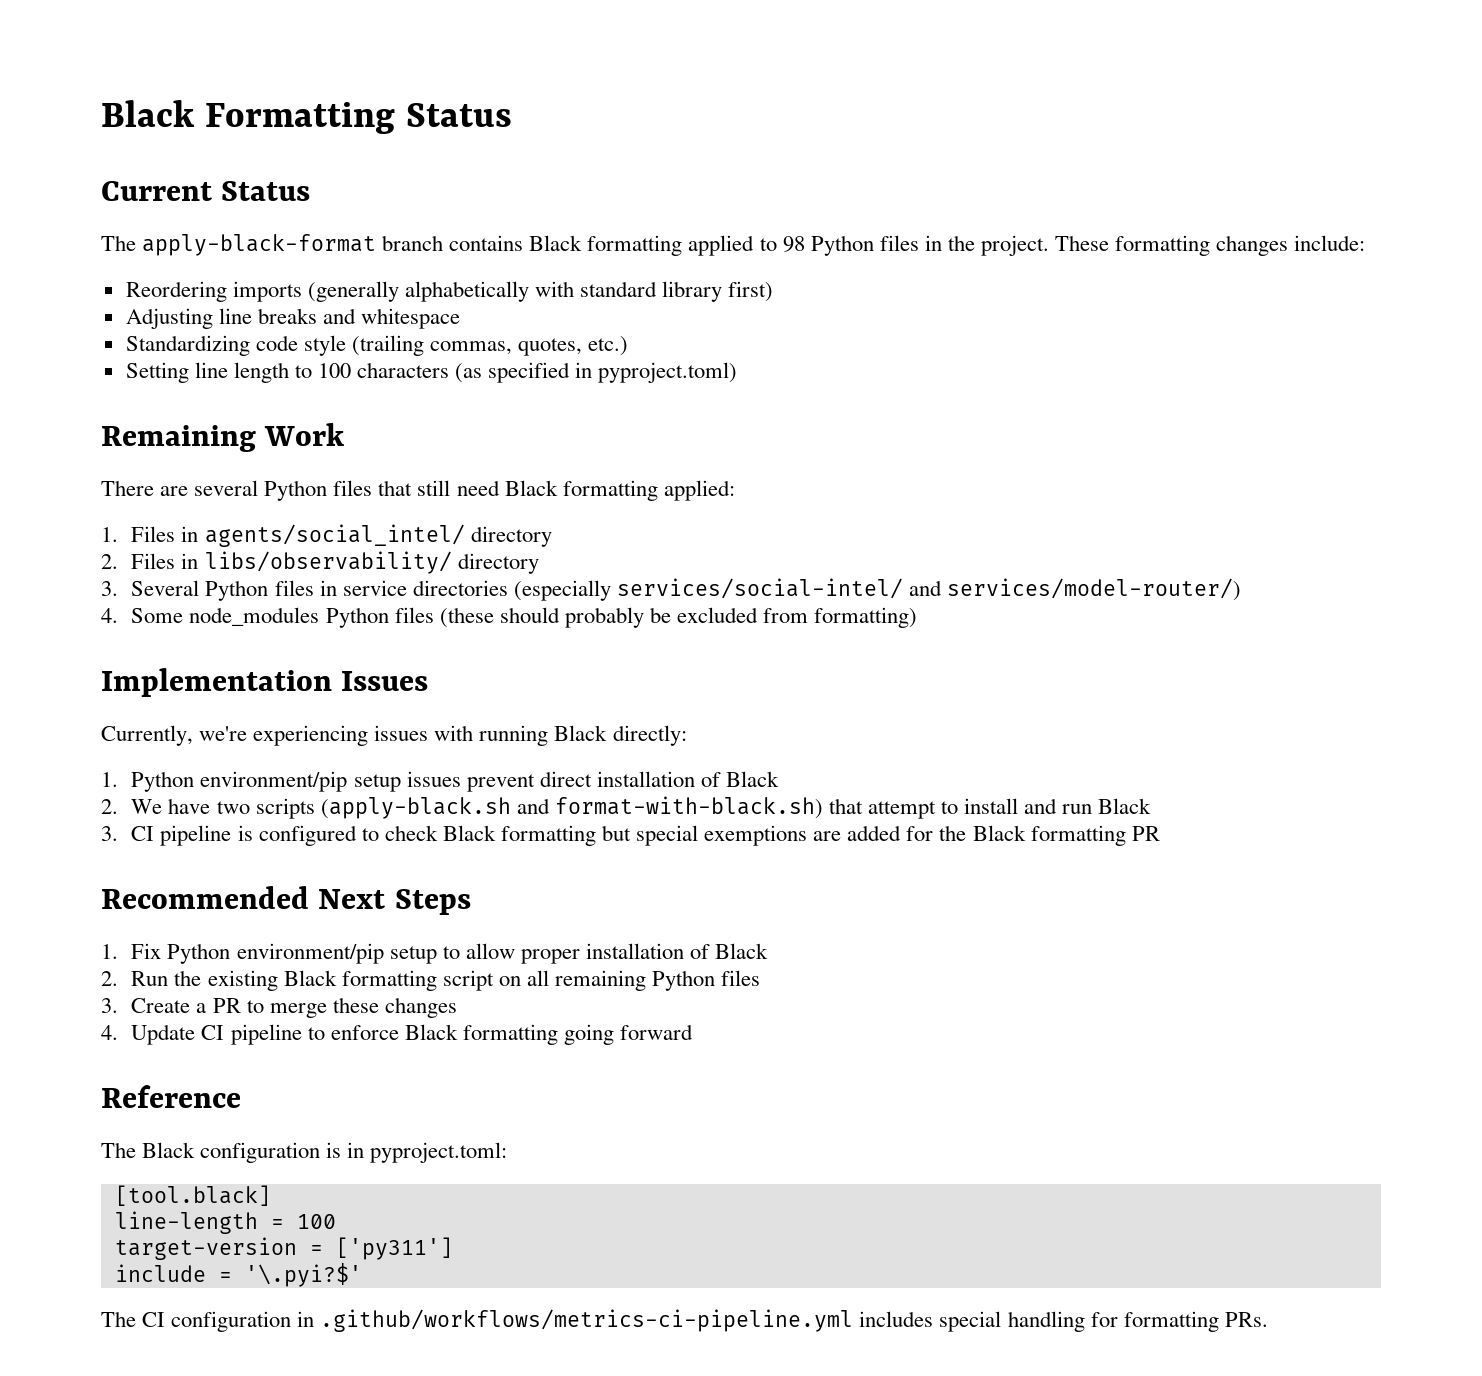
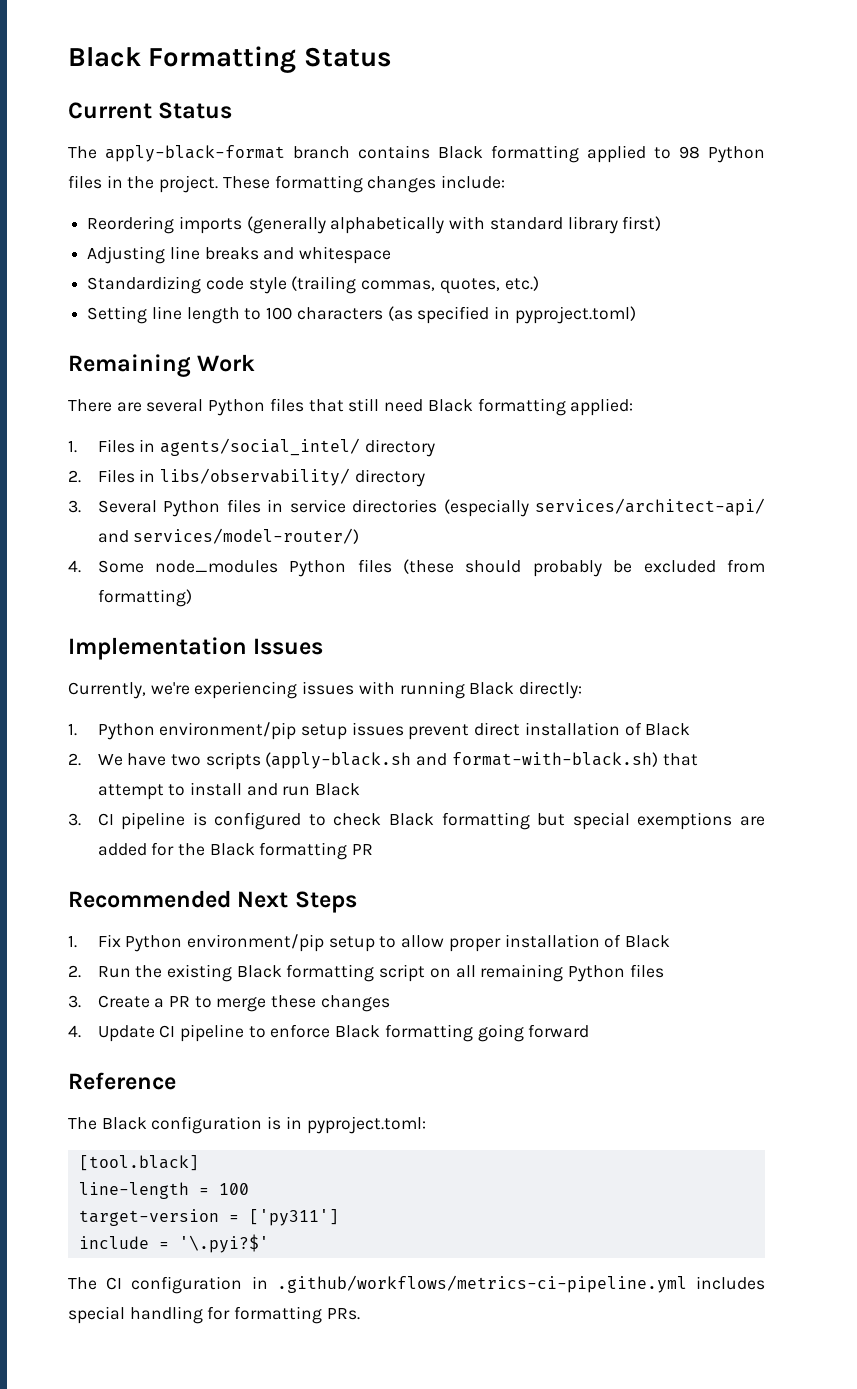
- 3. Several Python files in service directories (especially services/social-intel/ and services/model-router/)
+ 3. Several Python files in service directories (especially services/architect-api/ and services/model-router/)

